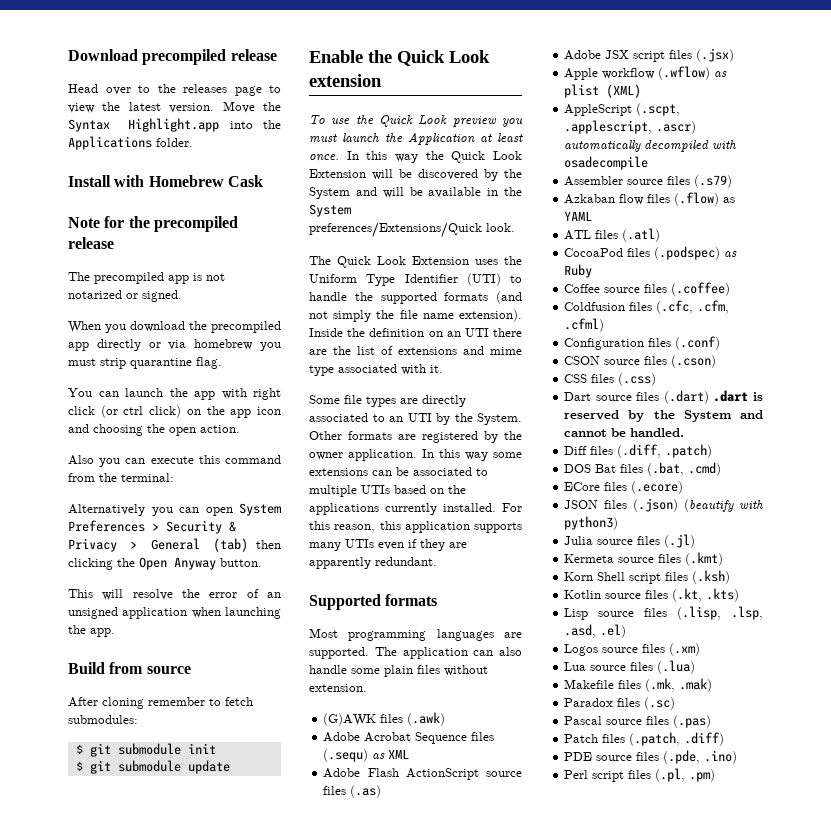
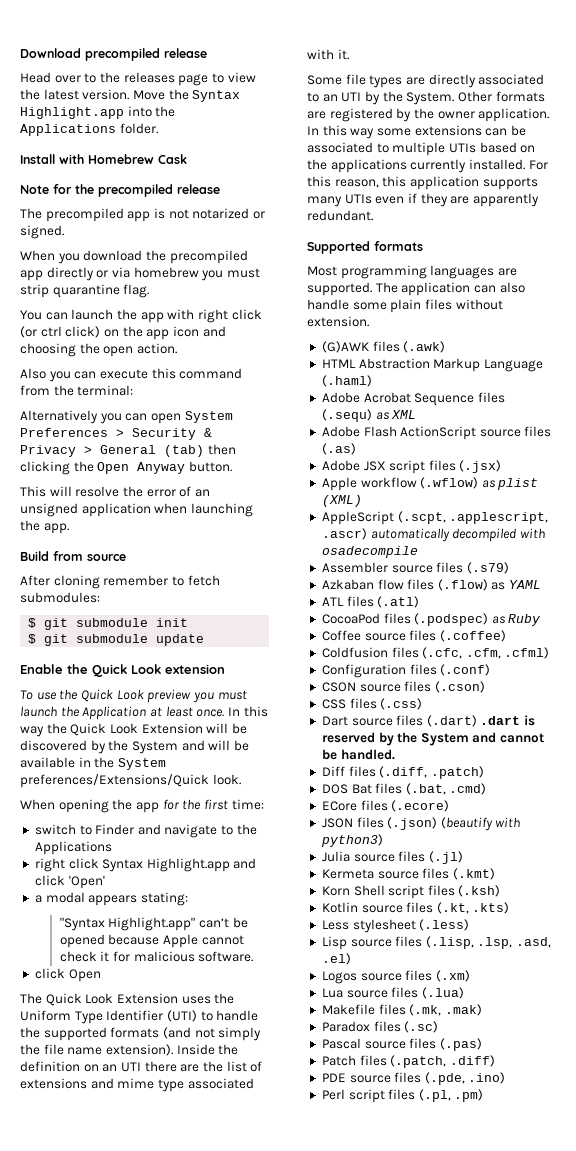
+ When opening the app for the first time:
+ switch to Finder and navigate to the Applications
+ right click Syntax Highlight.app and click 'Open'
+ a modal appears stating:
+ "Syntax Highlight.app" can’t be opened because Apple cannot check it for malicious software.
+ click Open
+ HTML Abstraction Markup Language (.haml)
+ Less stylesheet (.less)

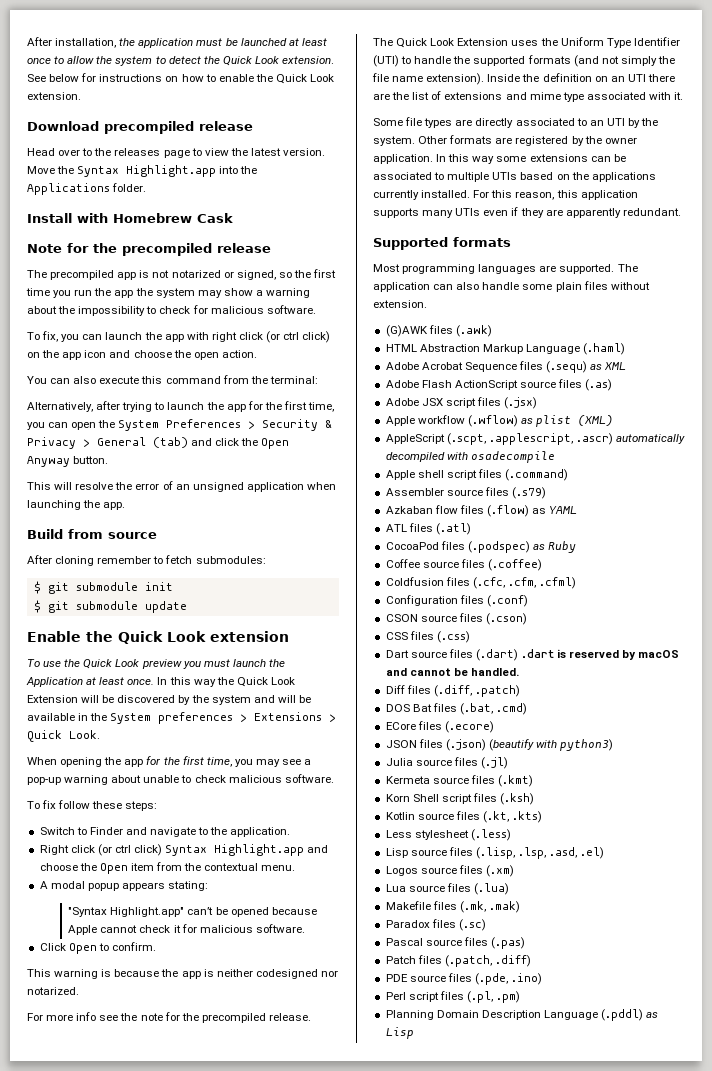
+ After installation, the application must be launched at least once to allow the system to detect the Quick Look extension. See below for instructions on how to enable the Quick Look extension.
- The precompiled app is not notarized or signed.
- When you download the precompiled app directly or via homebrew you must strip quarantine flag.
- You can launch the app with right click (or ctrl click) on the app icon and choosing the open action.
+ The precompiled app is not notarized or signed, so the first time you run the app the system may show a warning about the impossibility to check for malicious software.
+ To fix, you can launch the app with right click (or ctrl click) on the app icon and choose the open action.
- Also you can execute this command from the terminal:
+ You can also execute this command from the terminal:
- Alternatively you can open System Preferences > Security & Privacy > General (tab) then clicking the Open Anyway button.
+ Alternatively, after trying to launch the app for the first time, you can open the System Preferences > Security & Privacy > General (tab) and click the Open Anyway button.
- In this way the Quick Look Extension will be discovered by the System and will be available in the System preferences/Extensions/Quick look.
+ In this way the Quick Look Extension will be discovered by the system and will be available in the System preferences > Extensions > Quick Look.
- When opening the app for the first time:
- switch to Finder and navigate to the Applications
- right click Syntax Highlight.app and click 'Open'
- a modal appears stating:
+ When opening the app for the first time, you may see a pop-up warning about unable to check malicious software.
+ To fix follow these steps:
+ Switch to Finder and navigate to the application.
+ Right click (or ctrl click) Syntax Highlight.app and choose the Open item from the contextual menu.
+ A modal popup appears stating:
- click Open
+ Click Open to confirm.
+ This warning is because the app is neither codesigned nor notarized.
+ For more info see the note for the precompiled release.
- Some file types are directly associated to an UTI by the System.
+ Some file types are directly associated to an UTI by the system.
+ Apple shell script files (.command)
- Dart source files (.dart) .dart is reserved by the System and cannot be handled.
+ Dart source files (.dart) .dart is reserved by macOS and cannot be handled.
+ Planning Domain Description Language (.pddl) as Lisp

